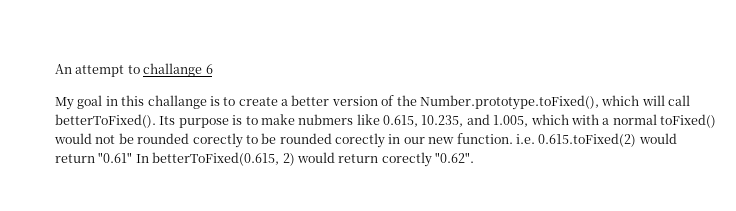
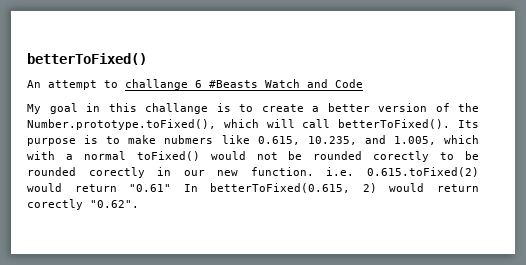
+ betterToFixed()
- An attempt to challange 6
+ An attempt to challange 6 #Beasts Watch and Code

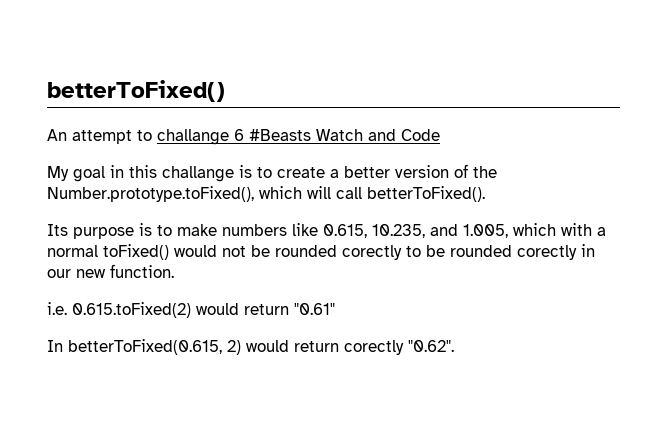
- My goal in this challange is to create a better version of the Number.prototype.toFixed(), which will call betterToFixed(). Its purpose is to make nubmers like 0.615, 10.235, and 1.005, which with a normal toFixed() would not be rounded corectly to be rounded corectly in our new function. i.e. 0.615.toFixed(2) would return "0.61" In betterToFixed(0.615, 2) would return corectly "0.62".
+ My goal in this challange is to create a better version of the Number.prototype.toFixed(), which will call betterToFixed().
+ Its purpose is to make numbers like 0.615, 10.235, and 1.005, which with a normal toFixed() would not be rounded corectly to be rounded corectly in our new function.
+ i.e. 0.615.toFixed(2) would return "0.61"
+ In betterToFixed(0.615, 2) would return corectly "0.62".

